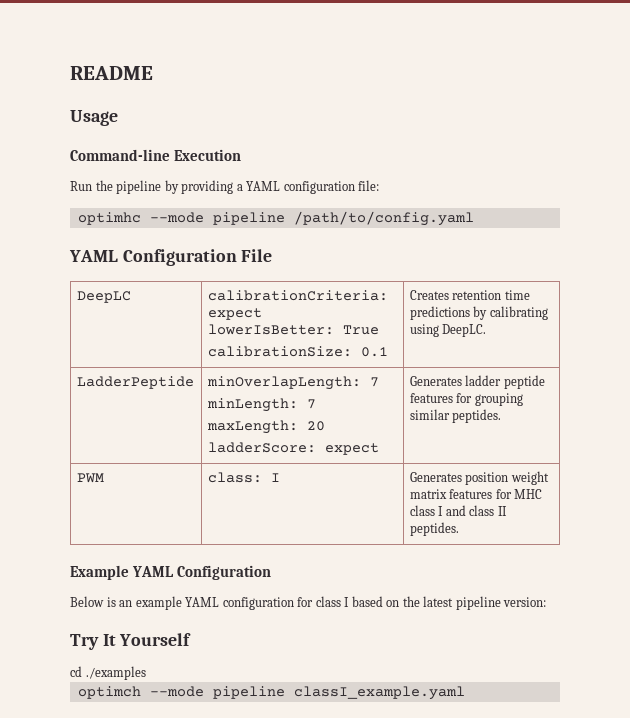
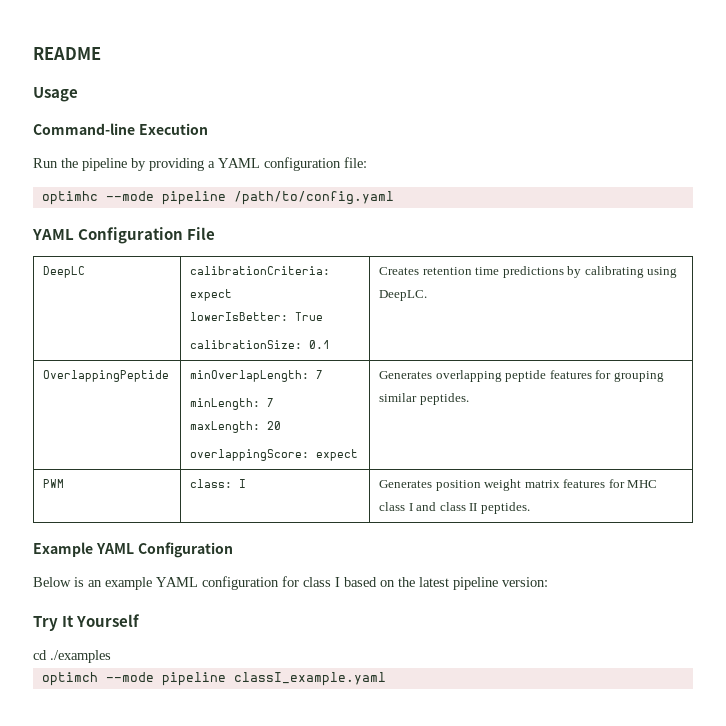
- LadderPeptide | minOverlapLength: 7
+ OverlappingPeptide | minOverlapLength: 7
  minLength: 7
  maxLength: 20
- ladderScore: expect | Generates ladder peptide features for grouping similar peptides.
+ overlappingScore: expect | Generates overlapping peptide features for grouping similar peptides.

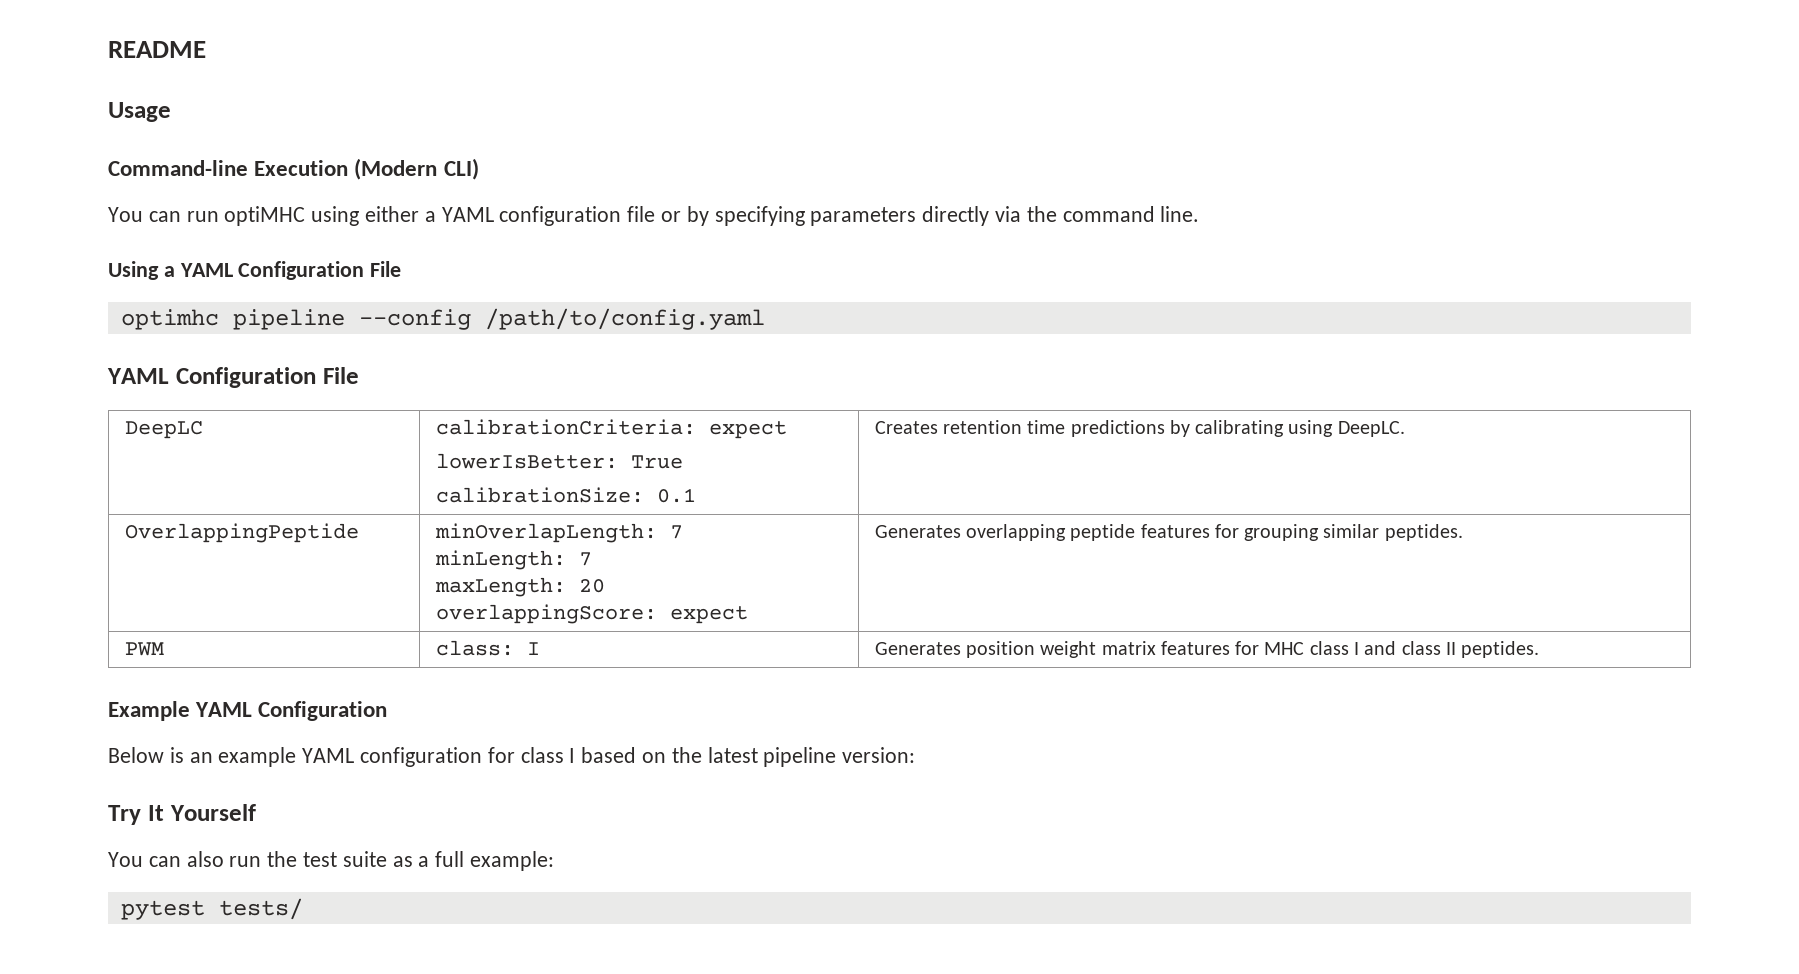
- Command-line Execution
- Run the pipeline by providing a YAML configuration file:
+ Command-line Execution (Modern CLI)
+ You can run optiMHC using either a YAML configuration file or by specifying parameters directly via the command line.
+ Using a YAML Configuration File
- optimhc --mode pipeline /path/to/config.yaml
+ optimhc pipeline --config /path/to/config.yaml
- cd ./examples
- optimch --mode pipeline classI_example.yaml
+ You can also run the test suite as a full example:
+ pytest tests/

